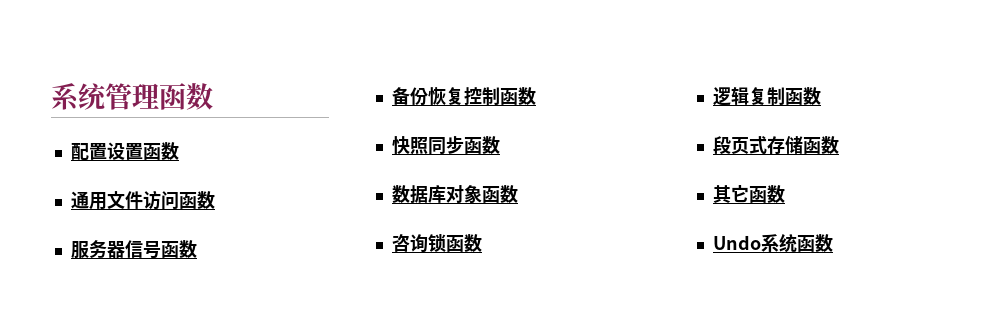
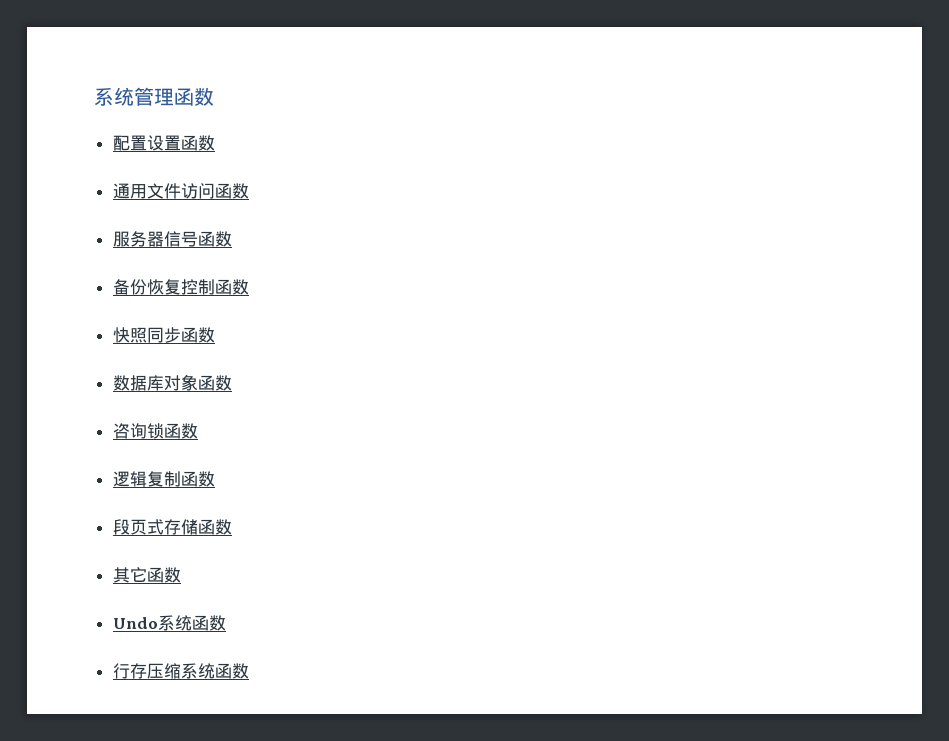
+ 行存压缩系统函数

